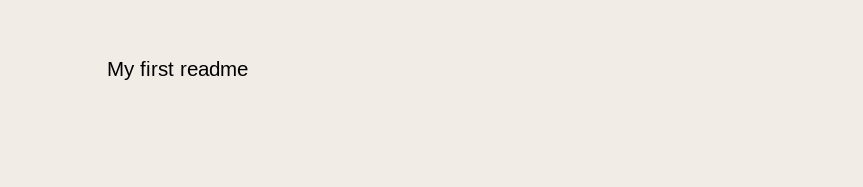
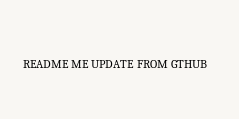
- My first readme
+ README ME UPDATE FROM GTHUB

